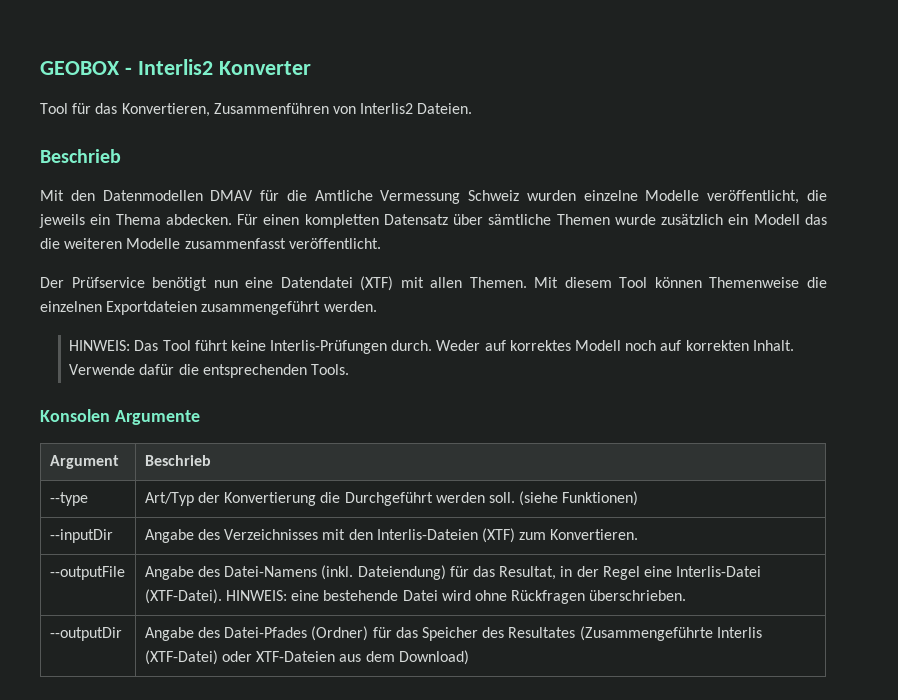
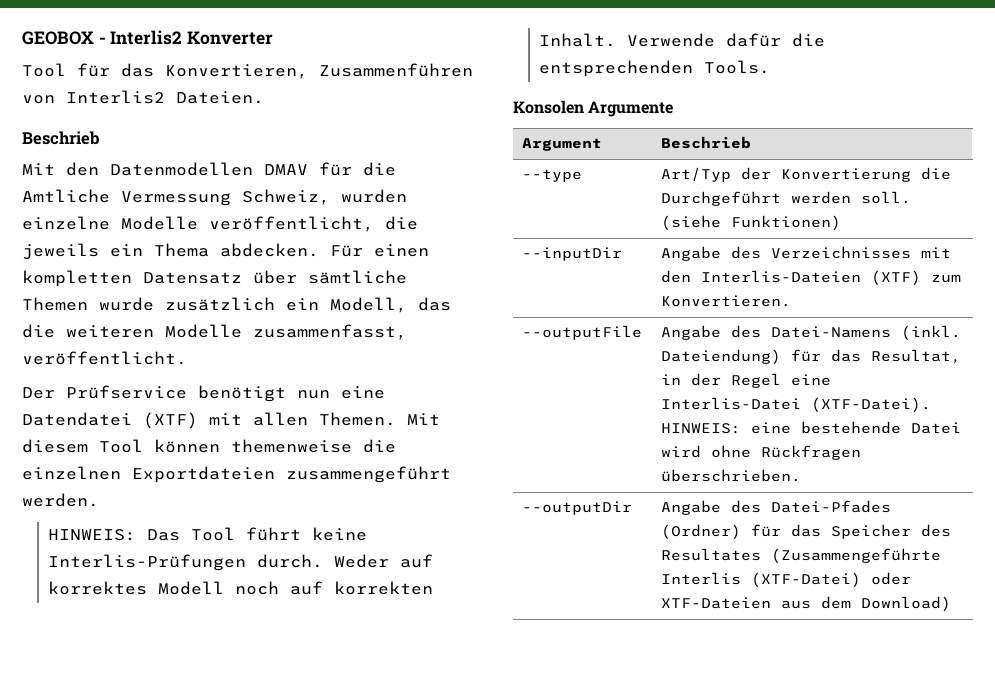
- Mit den Datenmodellen DMAV für die Amtliche Vermessung Schweiz wurden einzelne Modelle veröffentlicht, die jeweils ein Thema abdecken.
+ Mit den Datenmodellen DMAV für die Amtliche Vermessung Schweiz, wurden einzelne Modelle veröffentlicht, die jeweils ein Thema abdecken.
- Für einen kompletten Datensatz über sämtliche Themen wurde zusätzlich ein Modell das die weiteren Modelle zusammenfasst veröffentlicht.
+ Für einen kompletten Datensatz über sämtliche Themen wurde zusätzlich ein Modell, das die weiteren Modelle zusammenfasst, veröffentlicht.
- Mit diesem Tool können Themenweise die einzelnen Exportdateien zusammengeführt werden.
+ Mit diesem Tool können themenweise die einzelnen Exportdateien zusammengeführt werden.

